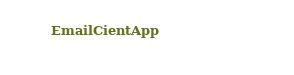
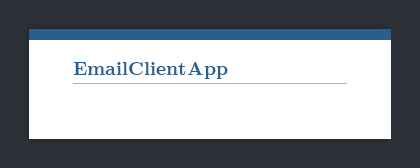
- EmailCientApp
+ EmailClientApp

